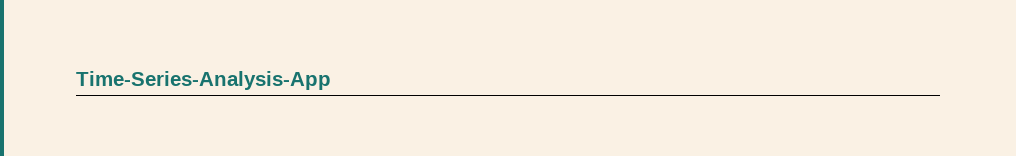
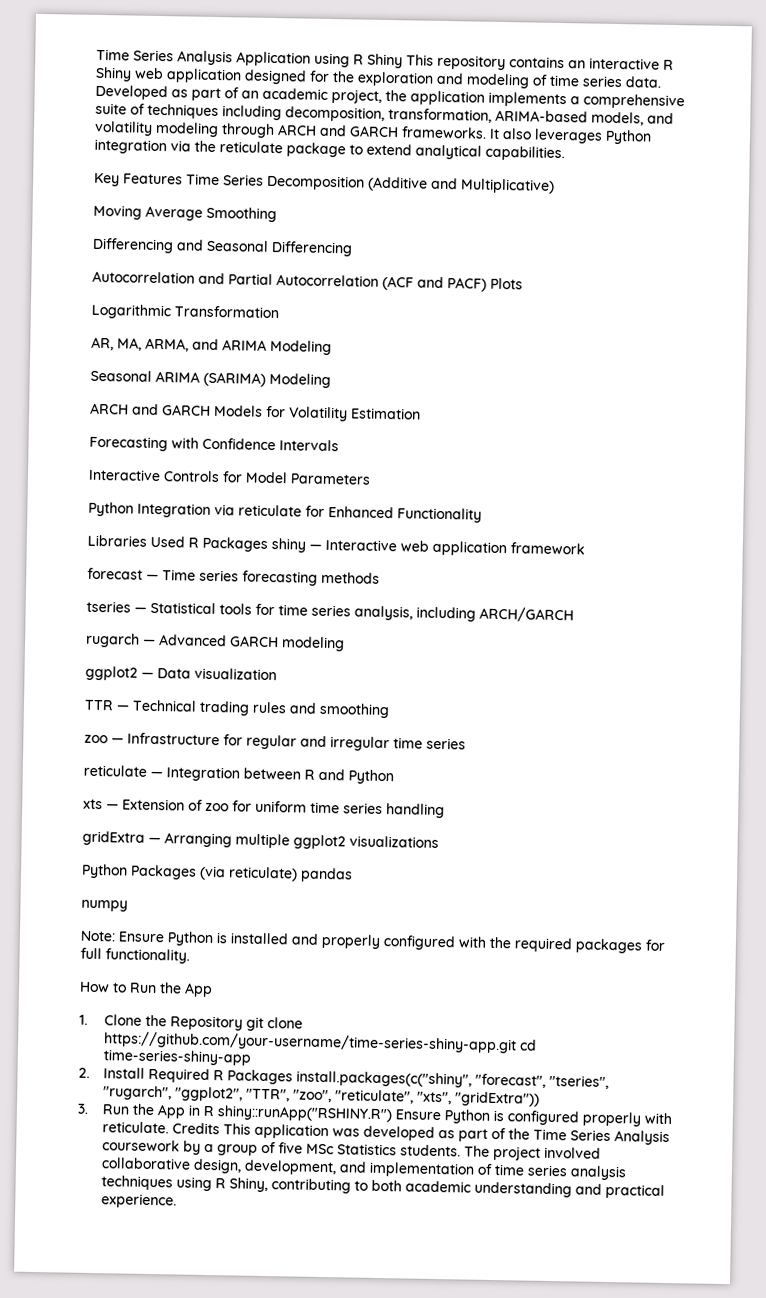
- Time-Series-Analysis-App
+ Time Series Analysis Application using R Shiny This repository contains an interactive R Shiny web application designed for the exploration and modeling of time series data. Developed as part of an academic project, the application implements a comprehensive suite of techniques including decomposition, transformation, ARIMA-based models, and volatility modeling through ARCH and GARCH frameworks. It also leverages Python integration via the reticulate package to extend analytical capabilities.
+ Key Features Time Series Decomposition (Additive and Multiplicative)
+ Moving Average Smoothing
+ Differencing and Seasonal Differencing
+ Autocorrelation and Partial Autocorrelation (ACF and PACF) Plots
+ Logarithmic Transformation
+ AR, MA, ARMA, and ARIMA Modeling
+ Seasonal ARIMA (SARIMA) Modeling
+ ARCH and GARCH Models for Volatility Estimation
+ Forecasting with Confidence Intervals
+ Interactive Controls for Model Parameters
+ Python Integration via reticulate for Enhanced Functionality
+ Libraries Used R Packages shiny — Interactive web application framework
+ forecast — Time series forecasting methods
+ tseries — Statistical tools for time series analysis, including ARCH/GARCH
+ rugarch — Advanced GARCH modeling
+ ggplot2 — Data visualization
+ TTR — Technical trading rules and smoothing
+ zoo — Infrastructure for regular and irregular time series
+ reticulate — Integration between R and Python
+ xts — Extension of zoo for uniform time series handling
+ gridExtra — Arranging multiple ggplot2 visualizations
+ Python Packages (via reticulate) pandas
+ numpy
+ Note: Ensure Python is installed and properly configured with the required packages for full functionality.
+ How to Run the App
+ 1. Clone the Repository git clone https://github.com/your-username/time-series-shiny-app.git cd time-series-shiny-app
+ 2. Install Required R Packages install.packages(c("shiny", "forecast", "tseries", "rugarch", "ggplot2", "TTR", "zoo", "reticulate", "xts", "gridExtra"))
+ 3. Run the App in R shiny::runApp("RSHINY.R") Ensure Python is configured properly with reticulate. Credits This application was developed as part of the Time Series Analysis coursework by a group of five MSc Statistics students. The project involved collaborative design, development, and implementation of time series analysis techniques using R Shiny, contributing to both academic understanding and practical experience.

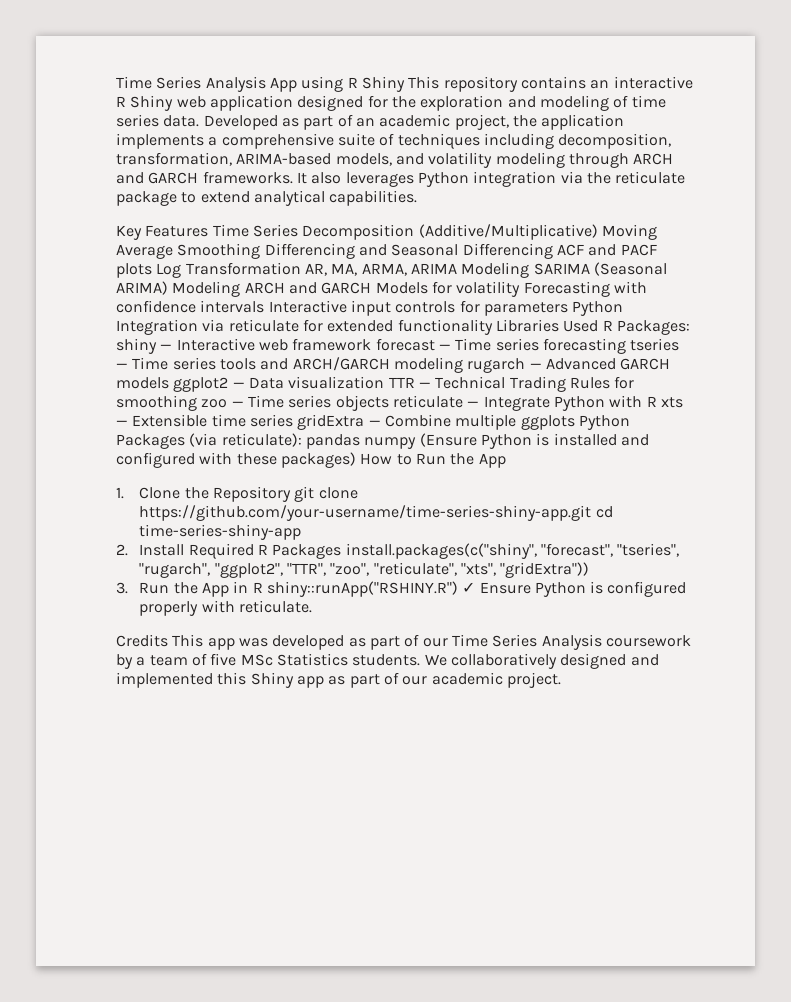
- Time Series Analysis Application using R Shiny This repository contains an interactive R Shiny web application designed for the exploration and modeling of time series data.
+ Time Series Analysis App using R Shiny This repository contains an interactive R Shiny web application designed for the exploration and modeling of time series data.
- Key Features Time Series Decomposition (Additive and Multiplicative)
- Moving Average Smoothing
- Differencing and Seasonal Differencing
- Autocorrelation and Partial Autocorrelation (ACF and PACF) Plots
- Logarithmic Transformation
- AR, MA, ARMA, and ARIMA Modeling
- Seasonal ARIMA (SARIMA) Modeling
- ARCH and GARCH Models for Volatility Estimation
- Forecasting with Confidence Intervals
- Interactive Controls for Model Parameters
- Python Integration via reticulate for Enhanced Functionality
- Libraries Used R Packages shiny — Interactive web application framework
- forecast — Time series forecasting methods
- tseries — Statistical tools for time series analysis, including ARCH/GARCH
- rugarch — Advanced GARCH modeling
- ggplot2 — Data visualization
- TTR — Technical trading rules and smoothing
- zoo — Infrastructure for regular and irregular time series
- reticulate — Integration between R and Python
- xts — Extension of zoo for uniform time series handling
- gridExtra — Arranging multiple ggplot2 visualizations
- Python Packages (via reticulate) pandas
- numpy
- Note: Ensure Python is installed and properly configured with the required packages for full functionality.
- How to Run the App
+ Key Features Time Series Decomposition (Additive/Multiplicative) Moving Average Smoothing Differencing and Seasonal Differencing ACF and PACF plots Log Transformation AR, MA, ARMA, ARIMA Modeling SARIMA (Seasonal ARIMA) Modeling ARCH and GARCH Models for volatility Forecasting with confidence intervals Interactive input controls for parameters Python Integration via reticulate for extended functionality Libraries Used R Packages: shiny — Interactive web framework forecast — Time series forecasting tseries — Time series tools and ARCH/GARCH modeling rugarch — Advanced GARCH models ggplot2 — Data visualization TTR — Technical Trading Rules for smoothing zoo — Time series objects reticulate — Integrate Python with R xts — Extensible time series gridExtra — Combine multiple ggplots Python Packages (via reticulate): pandas numpy (Ensure Python is installed and configured with these packages) How to Run the App
- 3. Run the App in R shiny::runApp("RSHINY.R") Ensure Python is configured properly with reticulate. Credits This application was developed as part of the Time Series Analysis coursework by a group of five MSc Statistics students.
+ 3. Run the App in R shiny::runApp("RSHINY.R") ✓ Ensure Python is configured properly with reticulate.
+ Credits This app was developed as part of our Time Series Analysis coursework by a team of five MSc Statistics students.
- The project involved collaborative design, development, and implementation of time series analysis techniques using R Shiny, contributing to both academic understanding and practical experience.
+ We collaboratively designed and implemented this Shiny app as part of our academic project.

